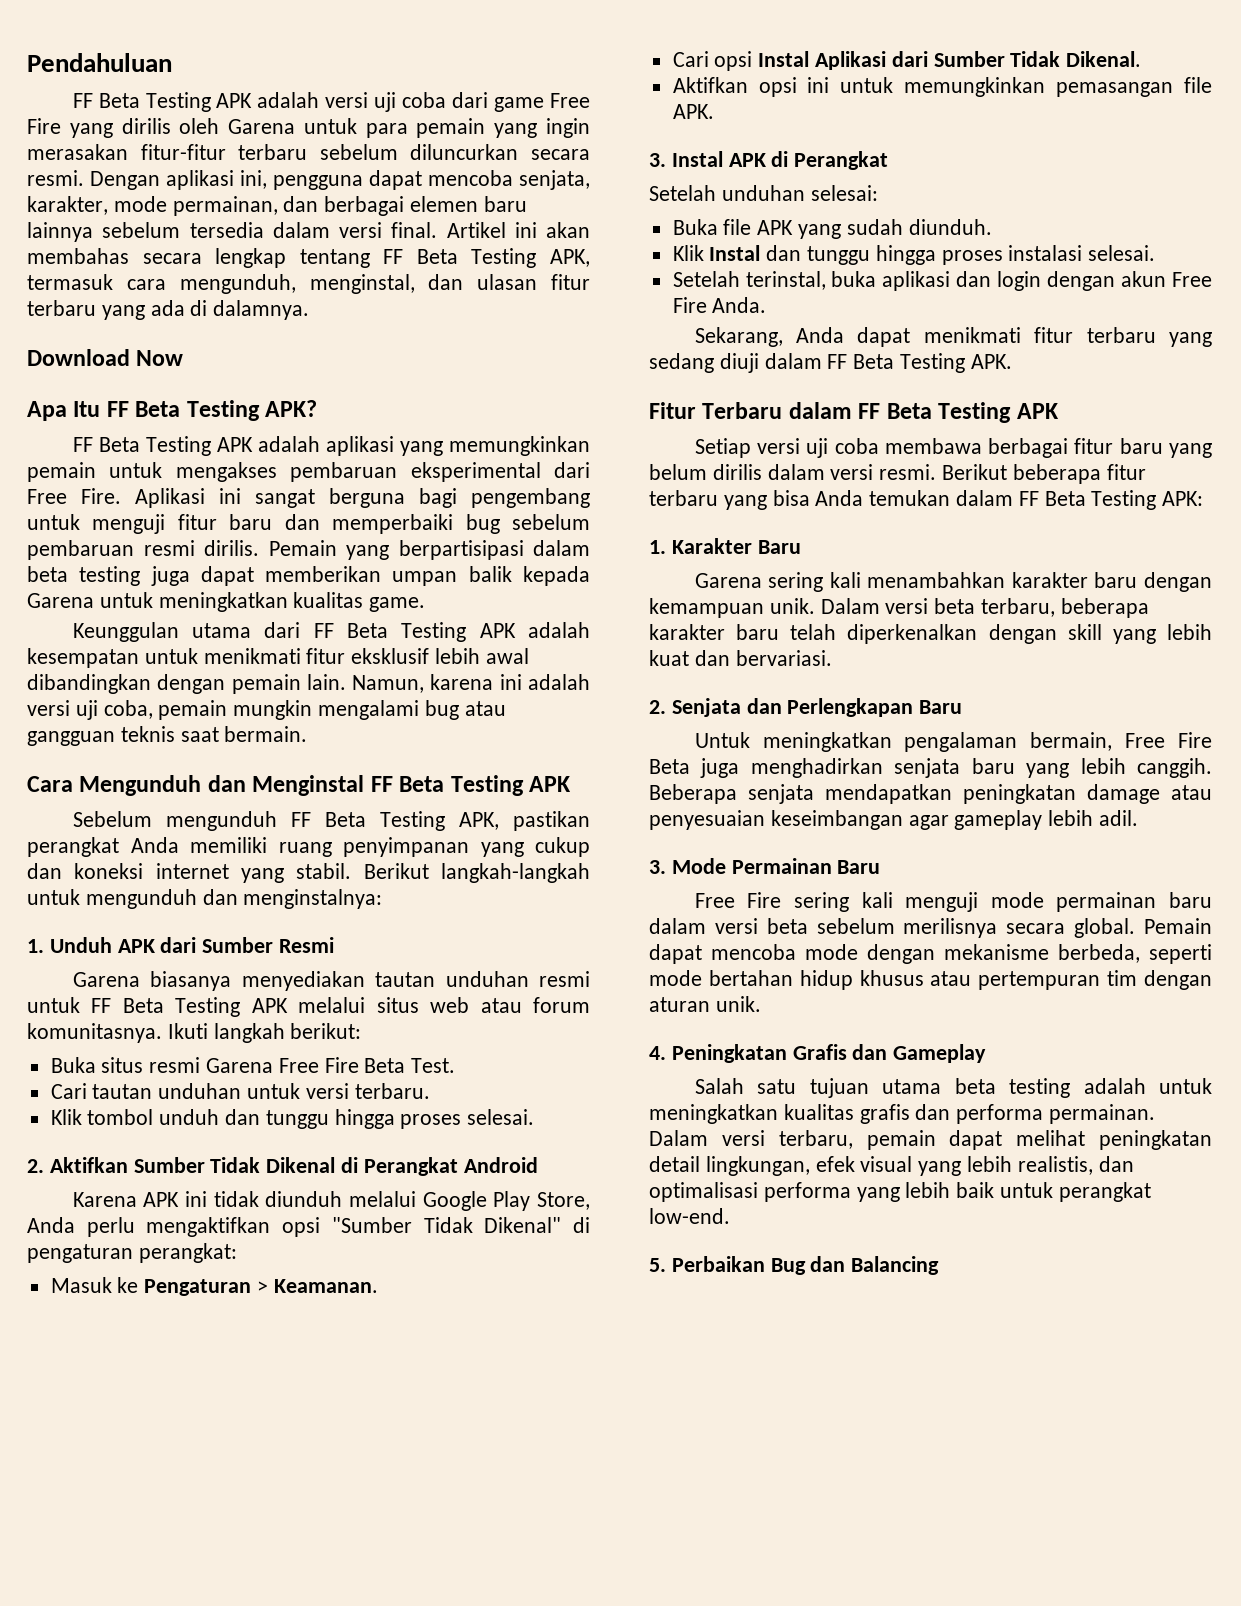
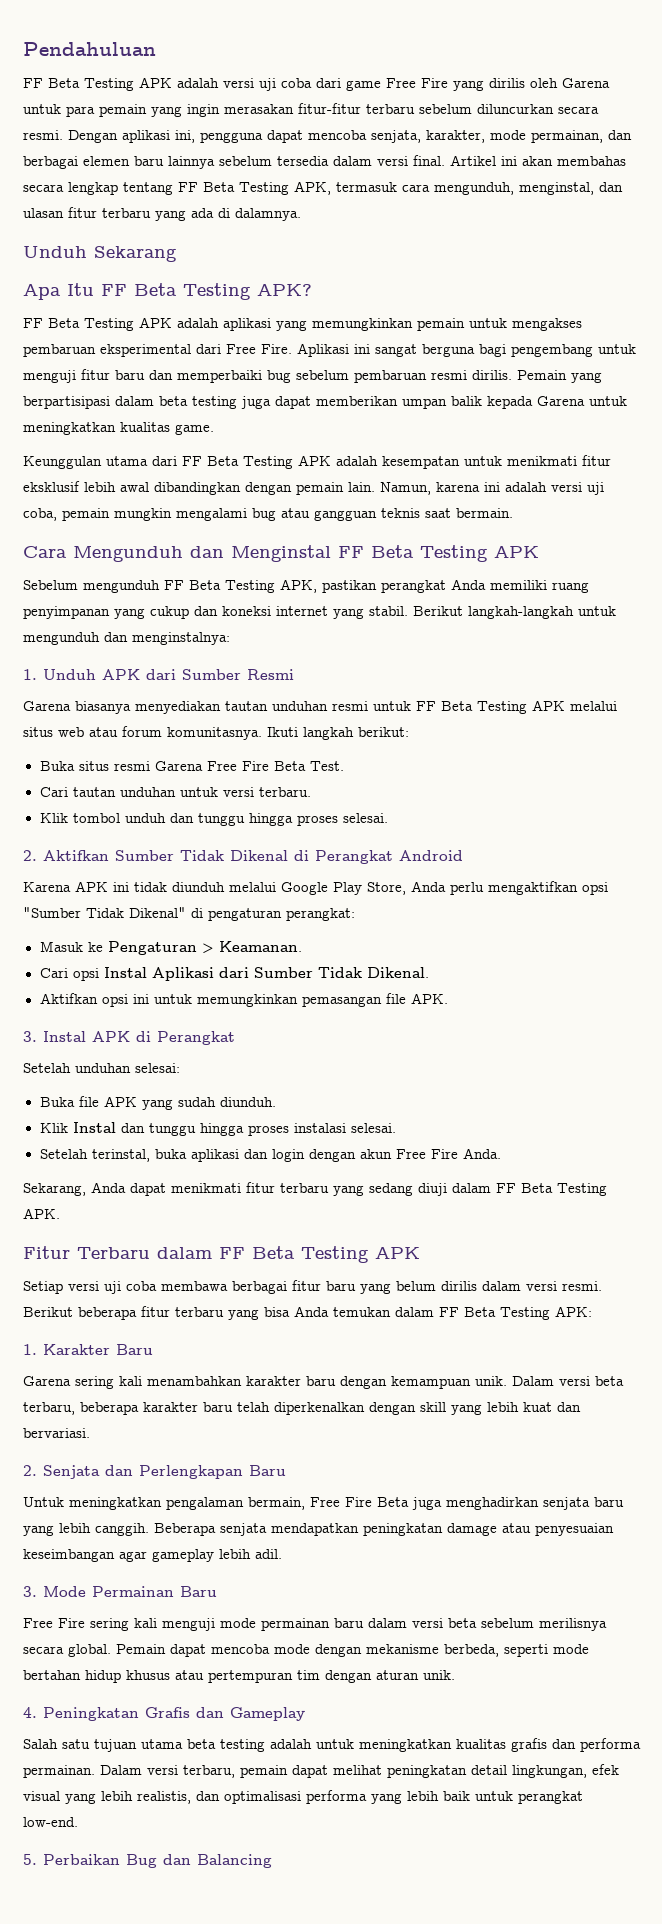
- Download Now
+ Unduh Sekarang

